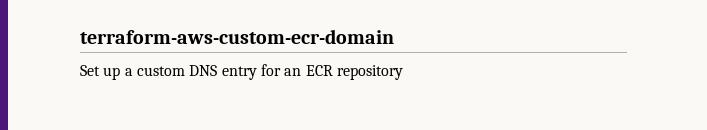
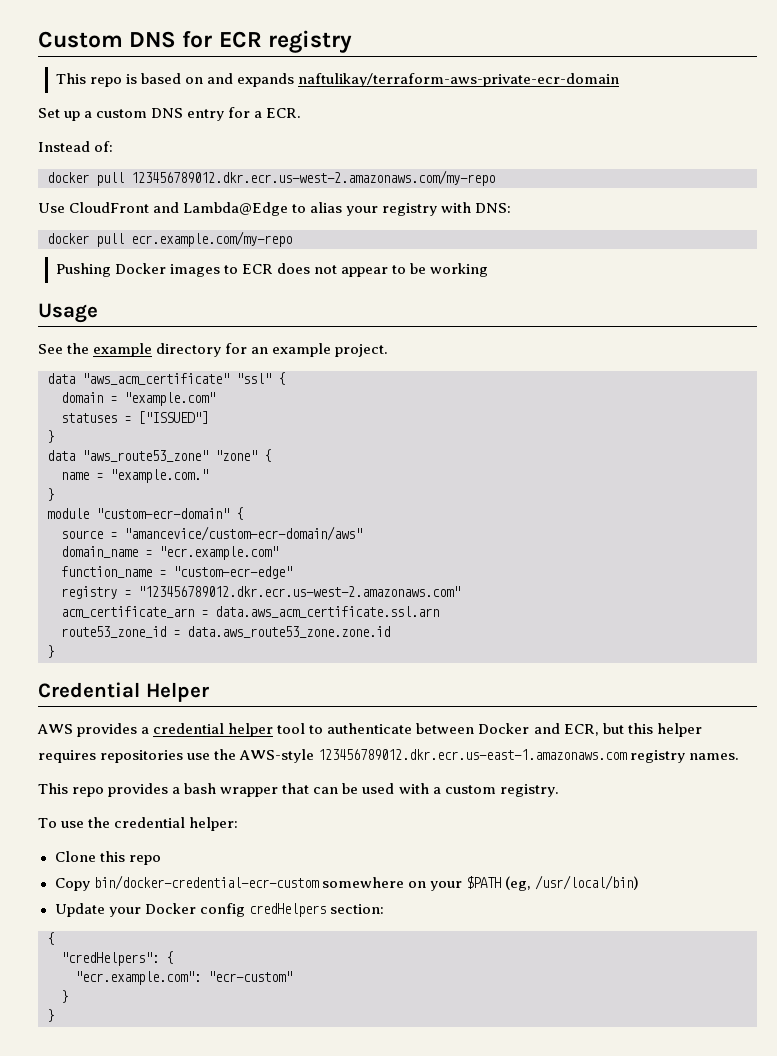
- terraform-aws-custom-ecr-domain
+ Custom DNS for ECR registry
+ This repo is based on and expands naftulikay/terraform-aws-private-ecr-domain
- Set up a custom DNS entry for an ECR repository
+ Set up a custom DNS entry for a ECR.
+ Instead of:
+ docker pull 123456789012.dkr.ecr.us-west-2.amazonaws.com/my-repo
+ Use CloudFront and Lambda@Edge to alias your registry with DNS:
+ docker pull ecr.example.com/my-repo
+ Pushing Docker images to ECR does not appear to be working
+ Usage
+ See the example directory for an example project.
+ data "aws_acm_certificate" "ssl" {
+ domain = "example.com"
+ statuses = ["ISSUED"]
+ }
+ data "aws_route53_zone" "zone" {
+ name = "example.com."
+ }
+ module "custom-ecr-domain" {
+ source = "amancevice/custom-ecr-domain/aws"
+ domain_name = "ecr.example.com"
+ function_name = "custom-ecr-edge"
+ registry = "123456789012.dkr.ecr.us-west-2.amazonaws.com"
+ acm_certificate_arn = data.aws_acm_certificate.ssl.arn
+ route53_zone_id = data.aws_route53_zone.zone.id
+ }
+ Credential Helper
+ AWS provides a credential helper tool to authenticate between Docker and ECR, but this helper requires repositories use the AWS-style 123456789012.dkr.ecr.us-east-1.amazonaws.com registry names.
+ This repo provides a bash wrapper that can be used with a custom registry.
+ To use the credential helper:
+ Clone this repo
+ Copy bin/docker-credential-ecr-custom somewhere on your $PATH (eg, /usr/local/bin)
+ Update your Docker config credHelpers section:
+ {
+ "credHelpers": {
+ "ecr.example.com": "ecr-custom"
+ }
+ }

